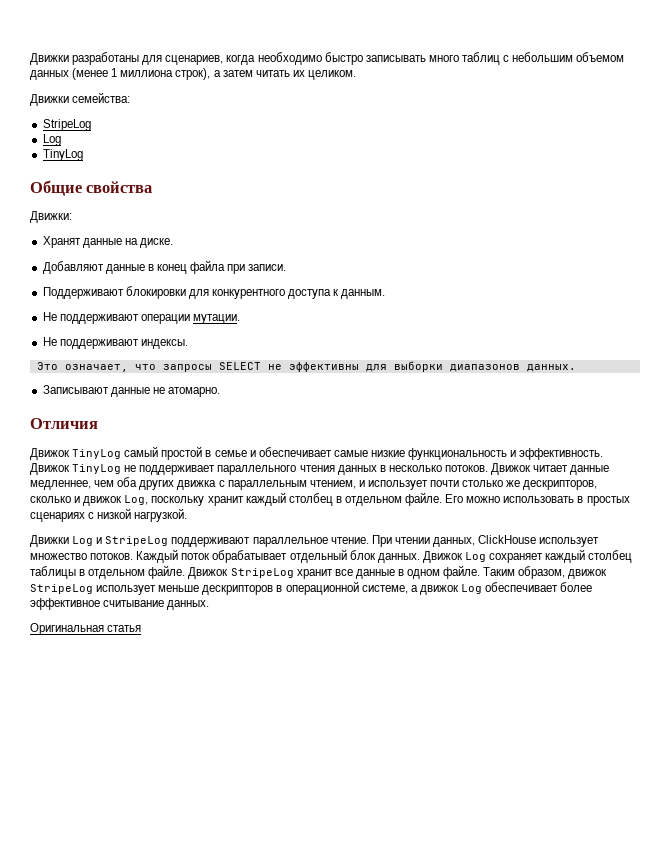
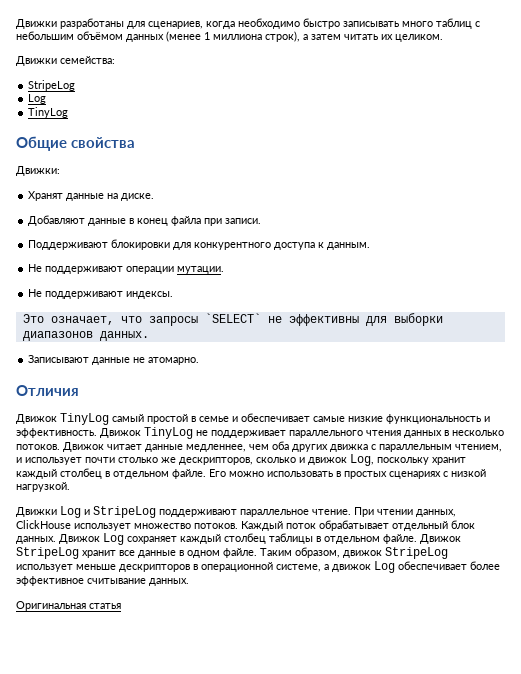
- Движки разработаны для сценариев, когда необходимо быстро записывать много таблиц с небольшим объемом данных (менее 1 миллиона строк), а затем читать их целиком.
+ Движки разработаны для сценариев, когда необходимо быстро записывать много таблиц с небольшим объёмом данных (менее 1 миллиона строк), а затем читать их целиком.
- Это означает, что запросы SELECT не эффективны для выборки диапазонов данных.
+ Это означает, что запросы `SELECT` не эффективны для выборки диапазонов данных.

